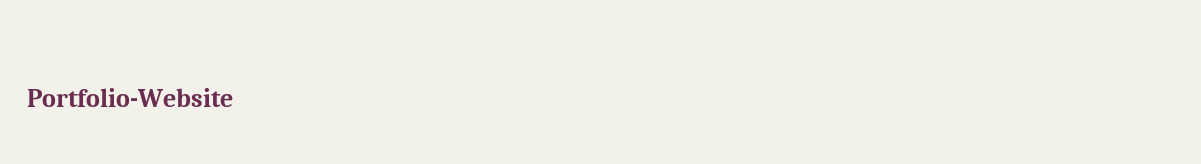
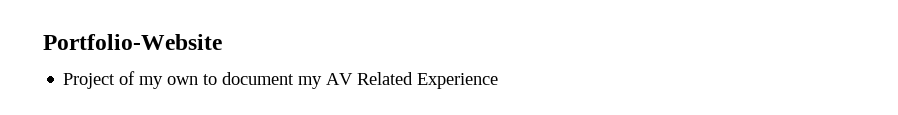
+ Project of my own to document my AV Related Experience

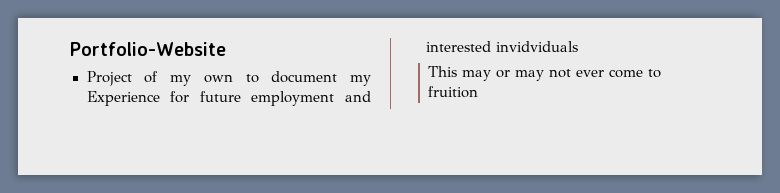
- Project of my own to document my AV Related Experience
+ Project of my own to document my Experience for future employment and interested invidviduals
+ This may or may not ever come to fruition

